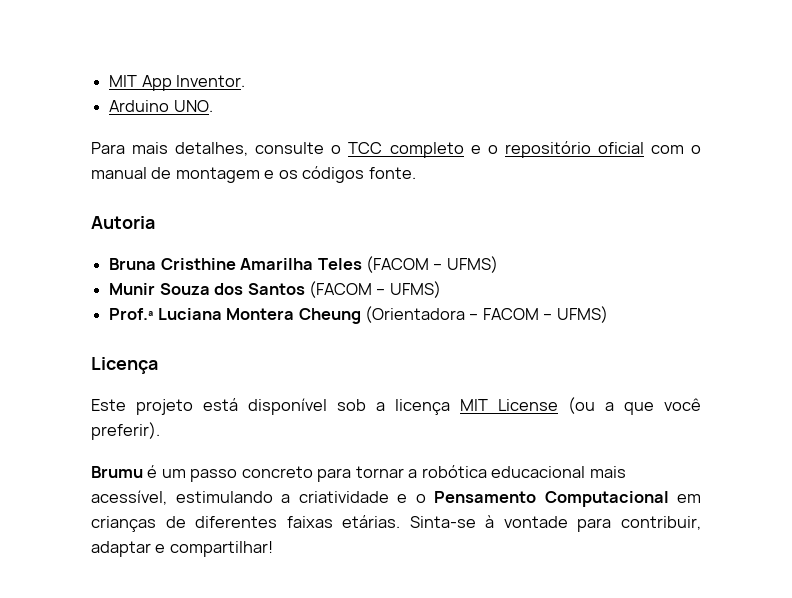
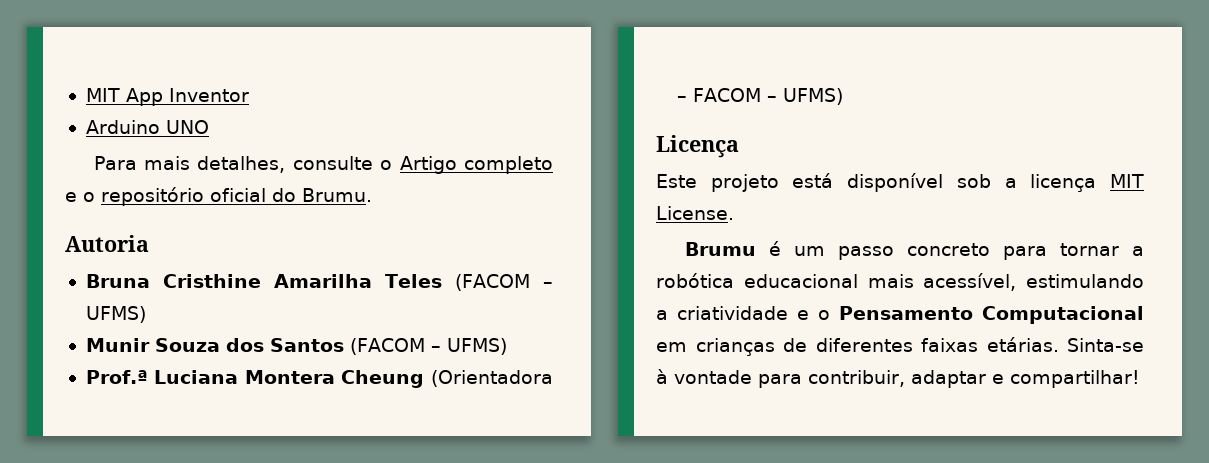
- MIT App Inventor.
+ MIT App Inventor
- Arduino UNO.
+ Arduino UNO
- Para mais detalhes, consulte o TCC completo e o repositório oficial com o manual de montagem e os códigos fonte.
+ Para mais detalhes, consulte o Artigo completo e o repositório oficial do Brumu.
- Este projeto está disponível sob a licença MIT License (ou a que você preferir).
+ Este projeto está disponível sob a licença MIT License.

